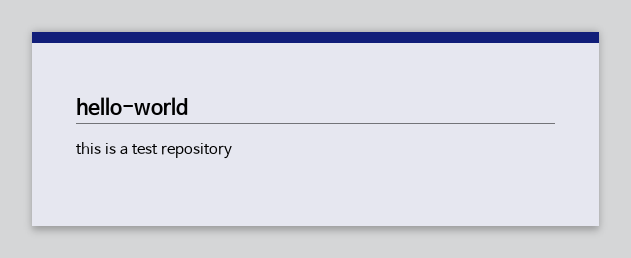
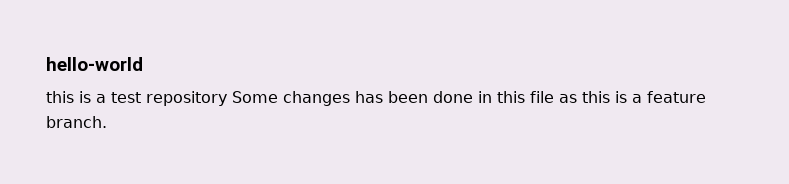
- this is a test repository
+ this is a test repository Some changes has been done in this file as this is a feature branch.

